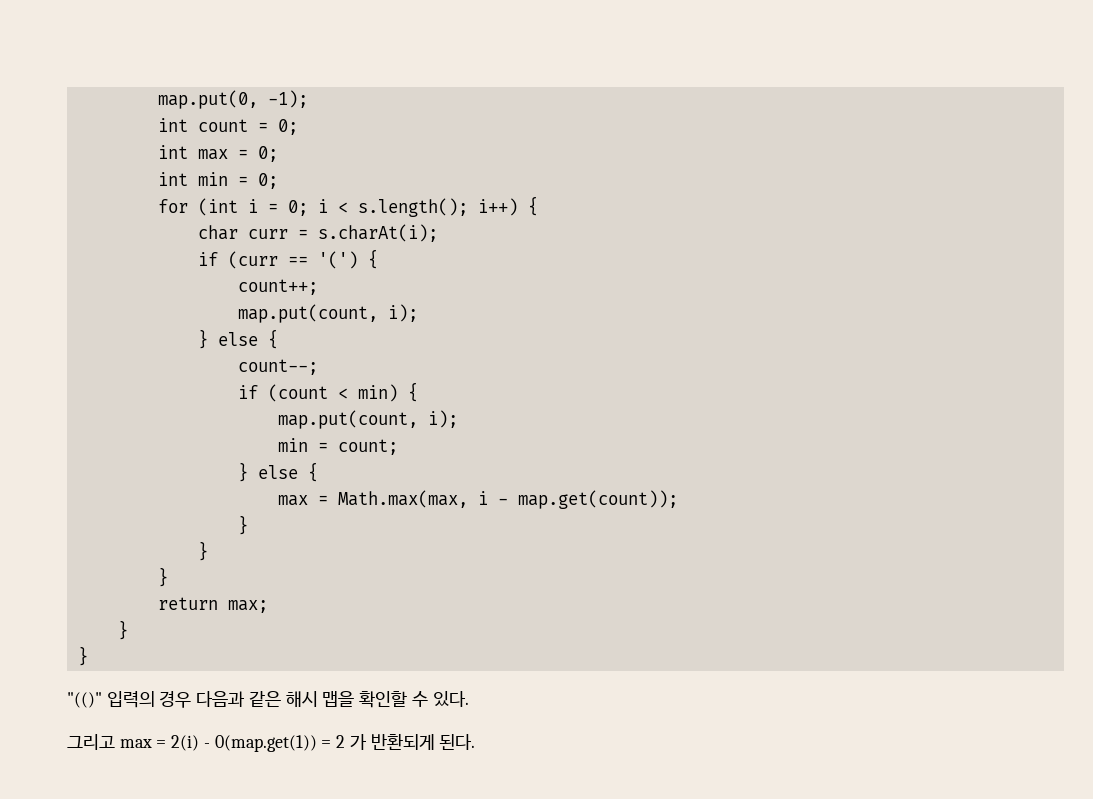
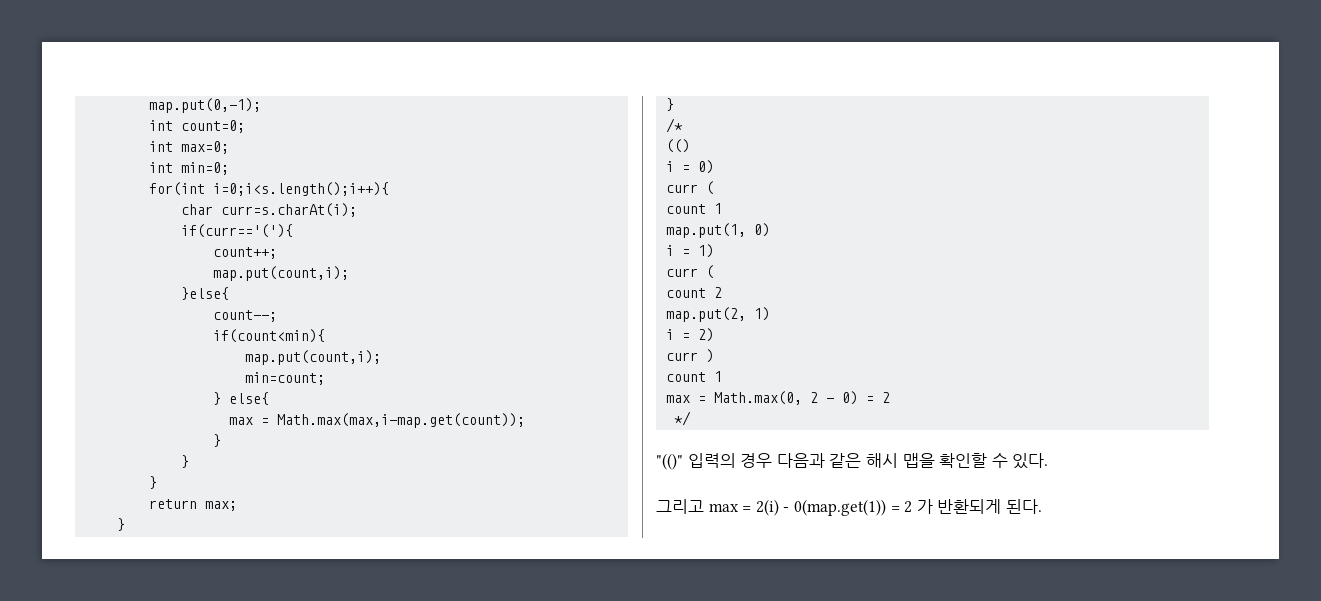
- map.put(0, -1);
- int count = 0;
- int max = 0;
- int min = 0;
- for (int i = 0; i < s.length(); i++) {
- char curr = s.charAt(i);
- if (curr == '(') {
+ map.put(0,-1);
+ int count=0;
+ int max=0;
+ int min=0;
+ for(int i=0;i<s.length();i++){
+ char curr=s.charAt(i);
+ if(curr=='('){
  count++;
- map.put(count, i);
- } else {
+ map.put(count,i);
+ }else{
  count--;
- if (count < min) {
- map.put(count, i);
- min = count;
- } else {
- max = Math.max(max, i - map.get(count));
+ if(count<min){
+ map.put(count,i);
+ min=count;
+ } else{
+ max = Math.max(max,i-map.get(count));
+ /*
+ (()
+ i = 0)
+ curr (
+ count 1
+ map.put(1, 0)
+ i = 1)
+ curr (
+ count 2
+ map.put(2, 1)
+ i = 2)
+ curr )
+ count 1
+ max = Math.max(0, 2 - 0) = 2
+ */

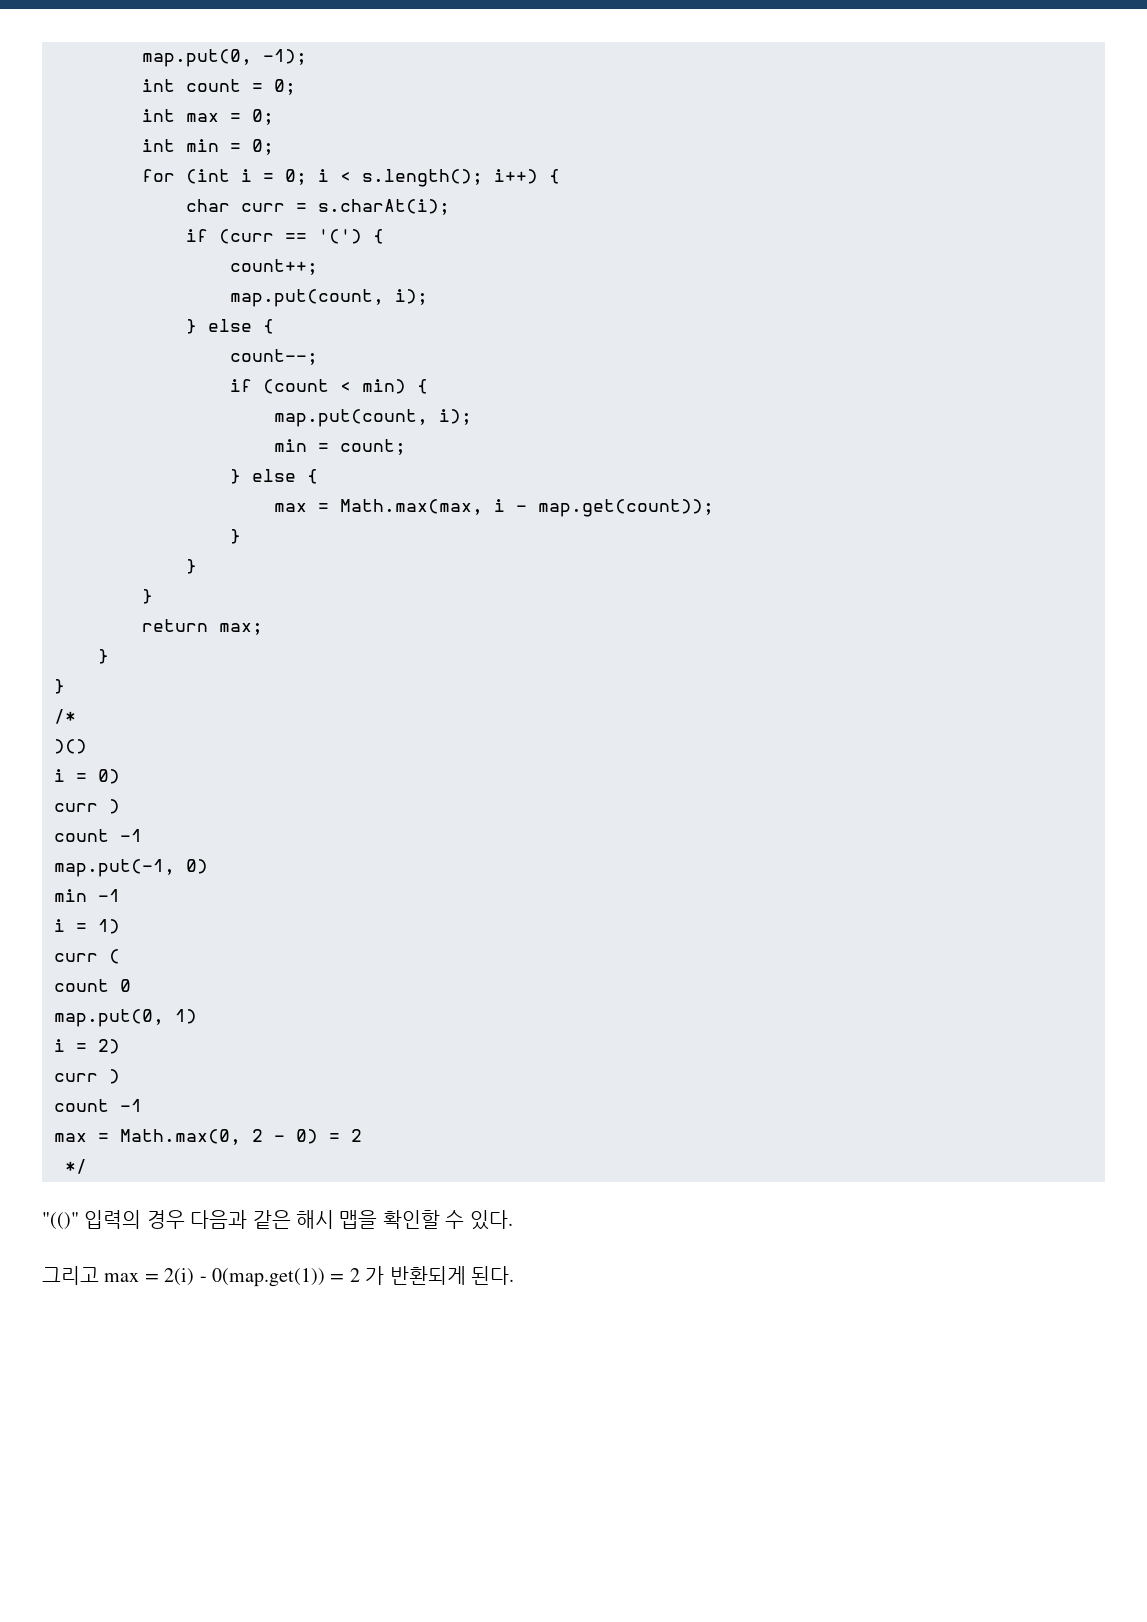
- map.put(0,-1);
- int count=0;
- int max=0;
- int min=0;
- for(int i=0;i<s.length();i++){
- char curr=s.charAt(i);
- if(curr=='('){
+ map.put(0, -1);
+ int count = 0;
+ int max = 0;
+ int min = 0;
+ for (int i = 0; i < s.length(); i++) {
+ char curr = s.charAt(i);
+ if (curr == '(') {
  count++;
- map.put(count,i);
- }else{
+ map.put(count, i);
+ } else {
  count--;
- if(count<min){
- map.put(count,i);
- min=count;
- } else{
- max = Math.max(max,i-map.get(count));
+ if (count < min) {
+ map.put(count, i);
+ min = count;
+ } else {
+ max = Math.max(max, i - map.get(count));
- (()
+ )()
  i = 0)
- curr (
- count 1
- map.put(1, 0)
+ curr )
+ count -1
+ map.put(-1, 0)
+ min -1
- count 2
- map.put(2, 1)
+ count 0
+ map.put(0, 1)
  i = 2)
  curr )
- count 1
+ count -1

